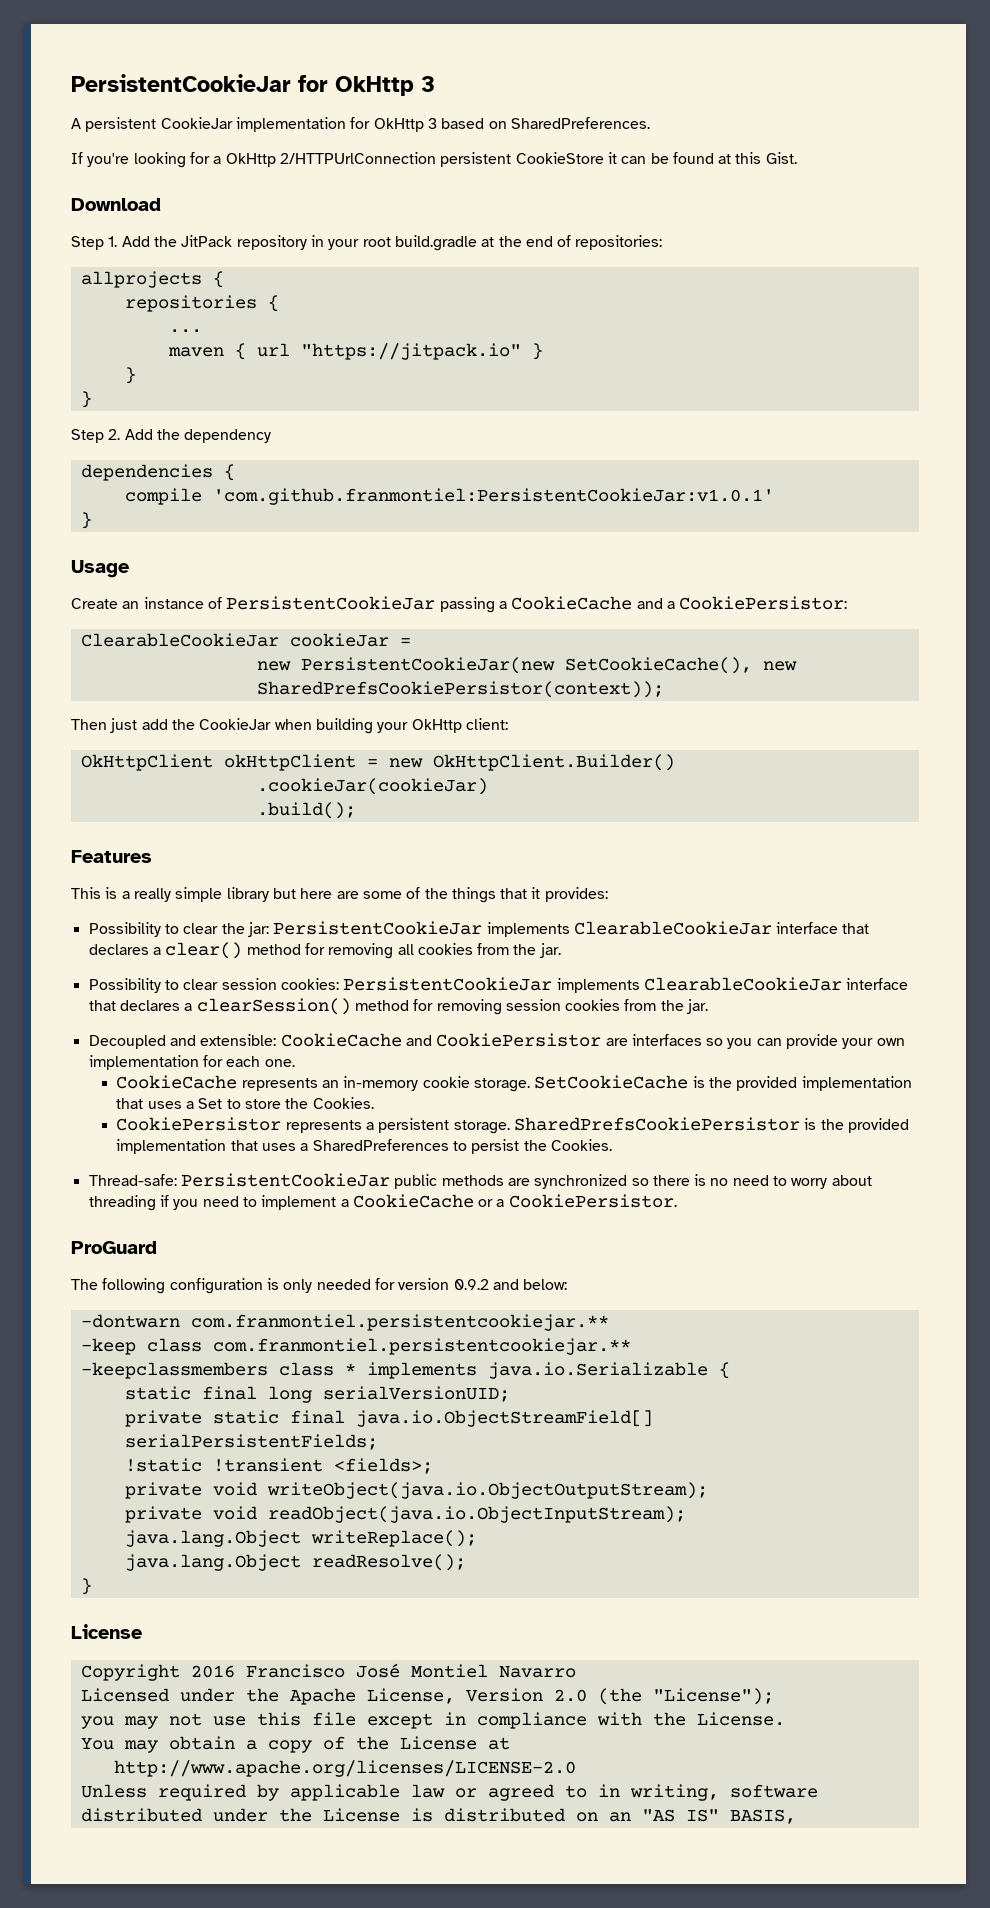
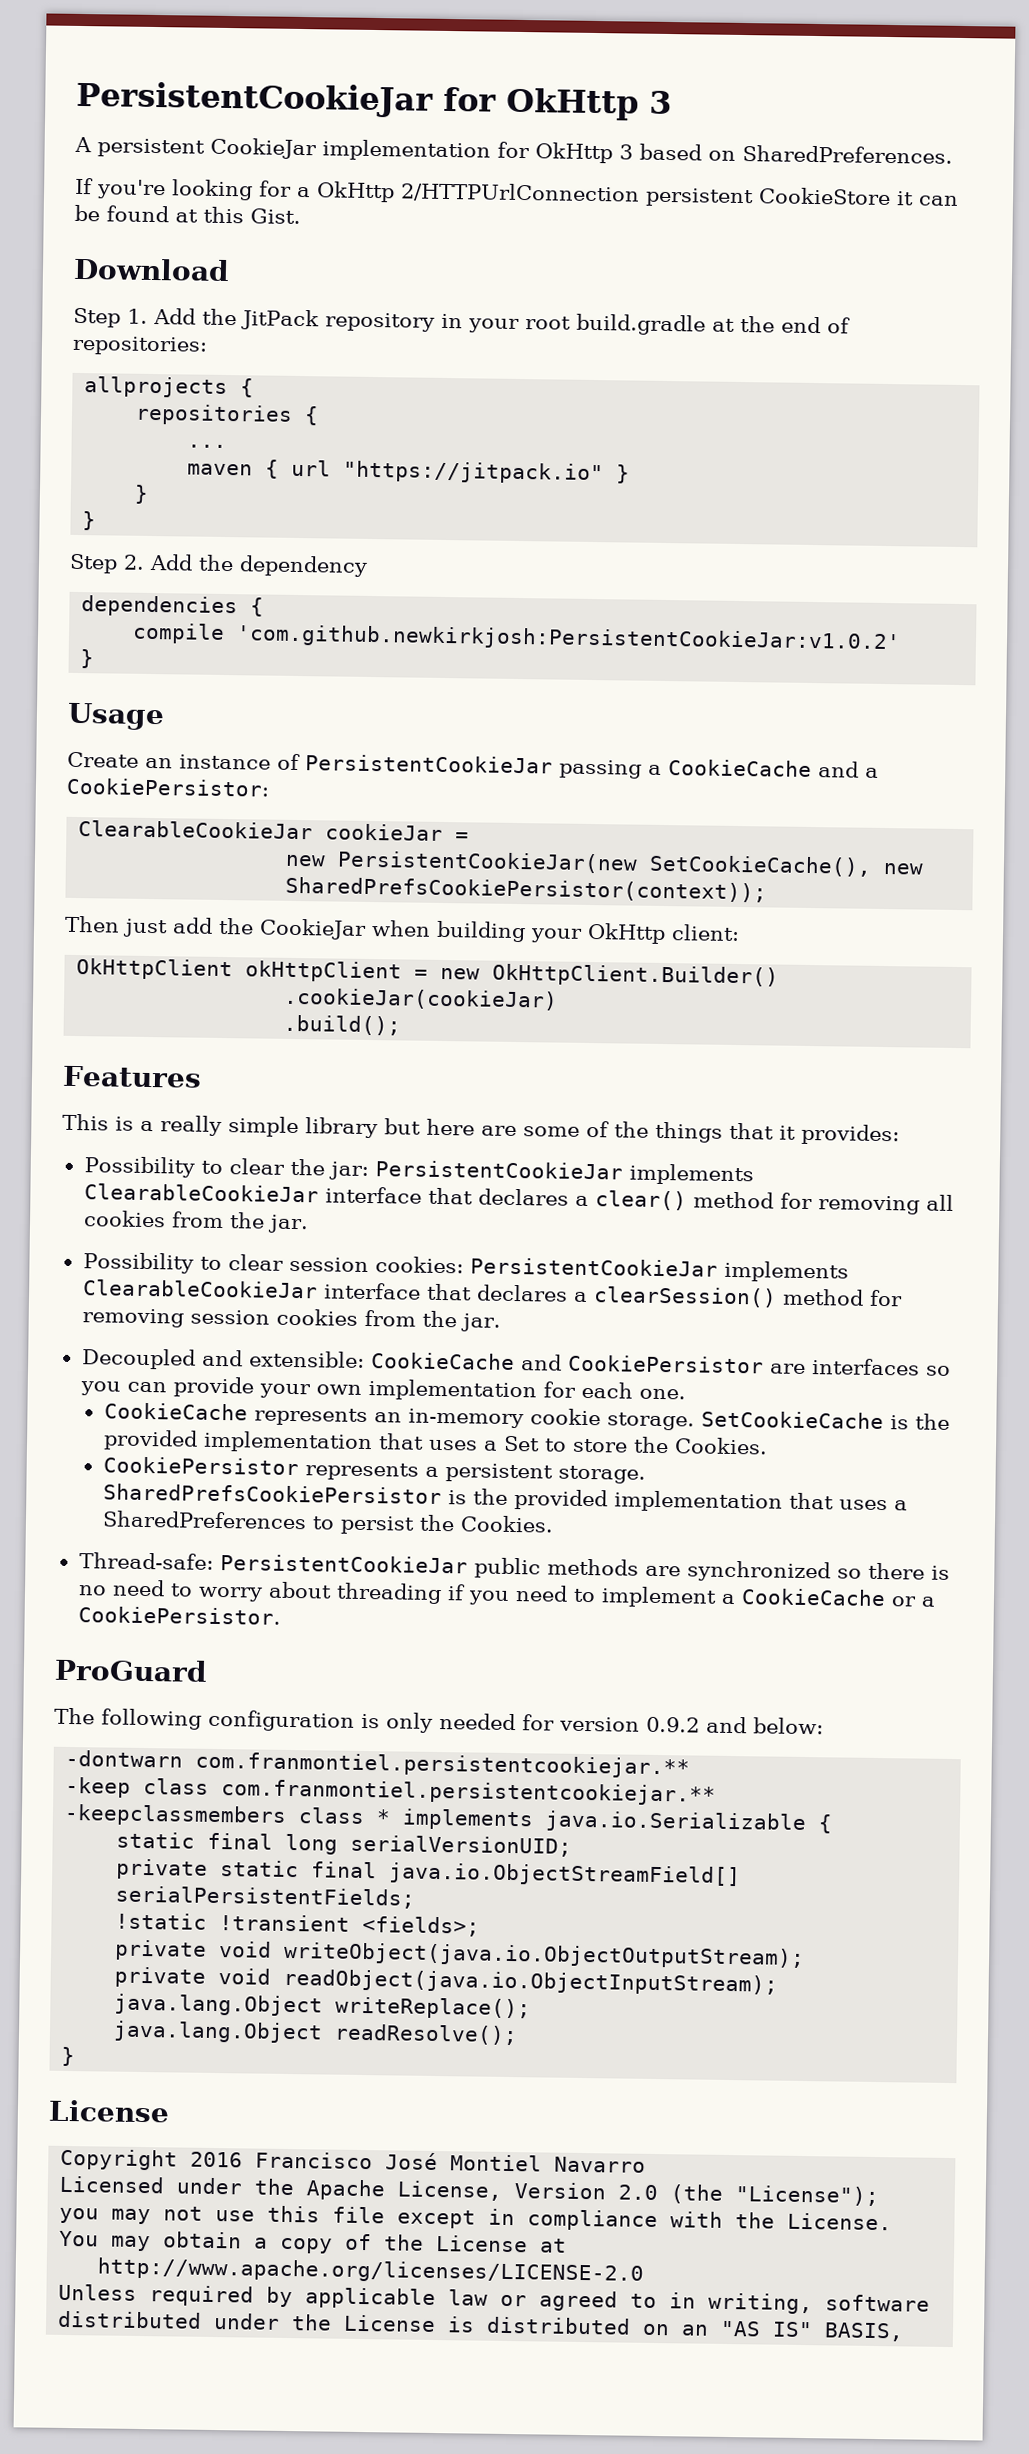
- compile 'com.github.franmontiel:PersistentCookieJar:v1.0.1'
+ compile 'com.github.newkirkjosh:PersistentCookieJar:v1.0.2'

